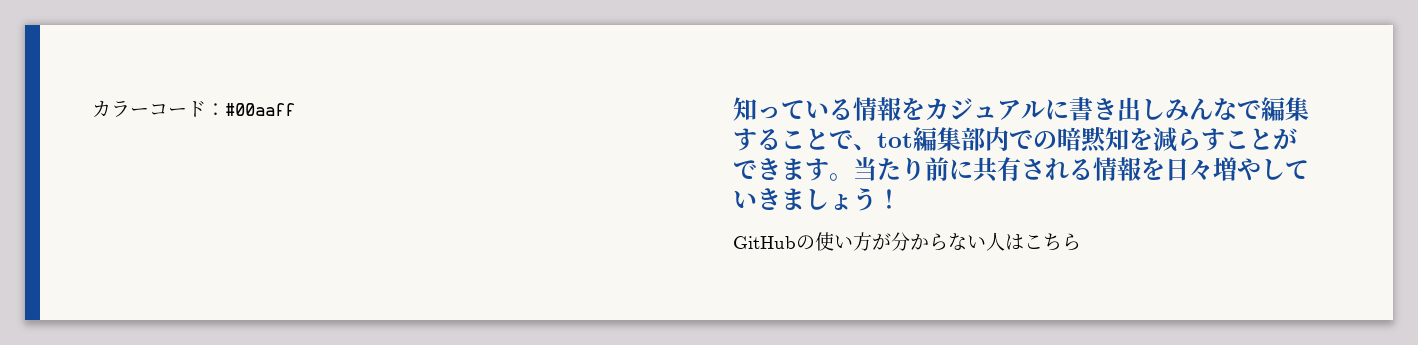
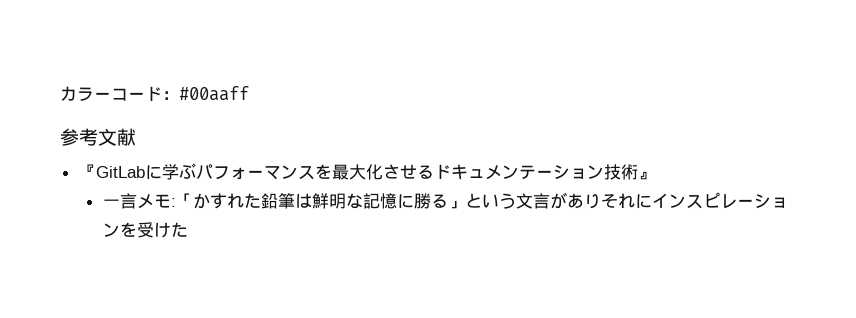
- 知っている情報をカジュアルに書き出しみんなで編集することで、tot編集部内での暗黙知を減らすことができます。当たり前に共有される情報を日々増やしていきましょう！
- GitHubの使い方が分からない人はこちら
+ 参考文献
+ 『GitLabに学ぶパフォーマンスを最大化させるドキュメンテーション技術』
+ 一言メモ:「かすれた鉛筆は鮮明な記憶に勝る」という文言がありそれにインスピレーションを受けた

